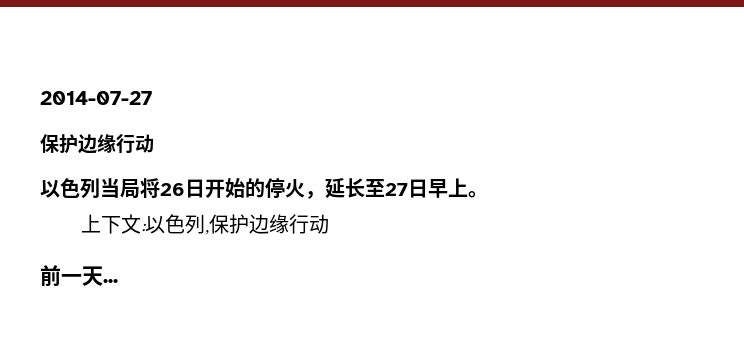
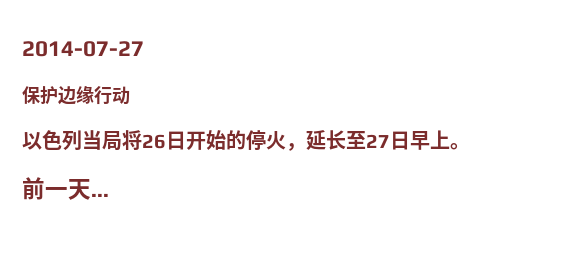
- 上下文:以色列,保护边缘行动

